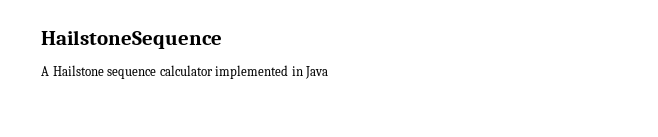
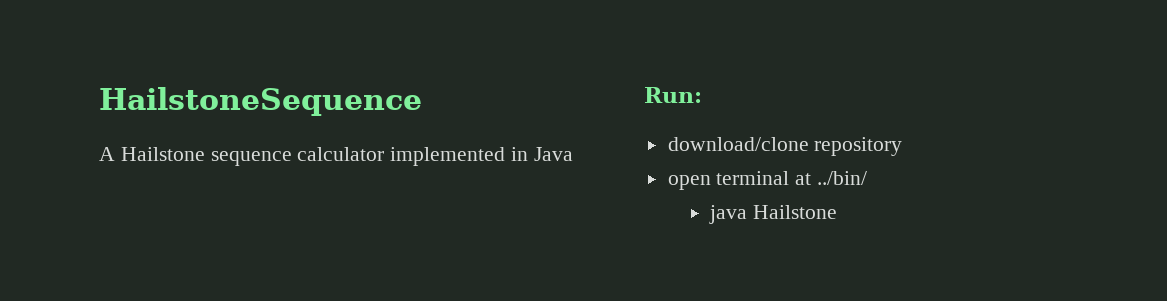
+ Run:
+ download/clone repository
+ open terminal at ../bin/
+ java Hailstone

